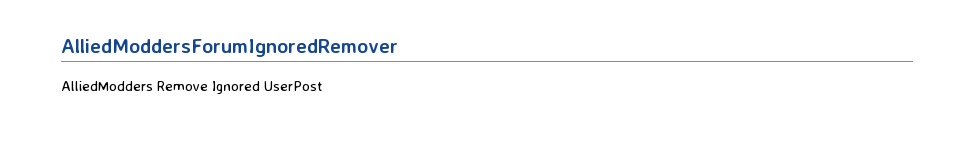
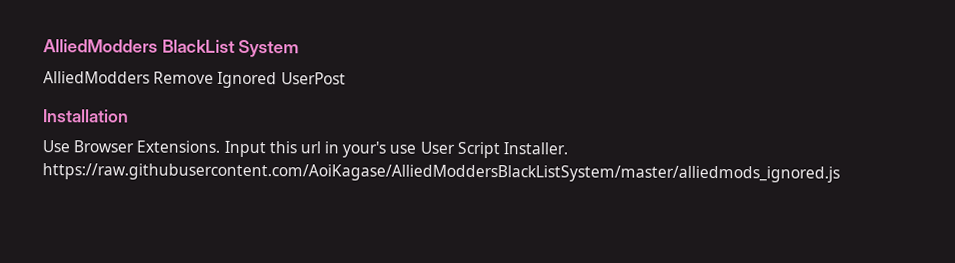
- AlliedModdersForumIgnoredRemover
+ AlliedModders BlackList System
+ Installation
+ Use Browser Extensions. Input this url in your's use User Script Installer. https://raw.githubusercontent.com/AoiKagase/AlliedModdersBlackListSystem/master/alliedmods_ignored.js

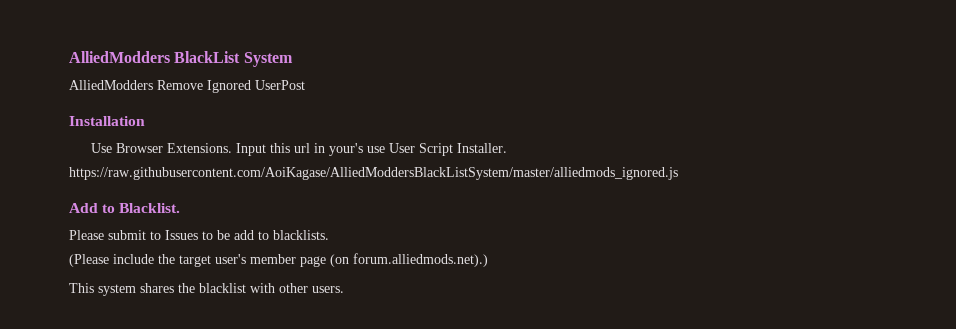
+ Add to Blacklist.
+ Please submit to Issues to be add to blacklists.
+ (Please include the target user's member page (on forum.alliedmods.net).)
+ This system shares the blacklist with other users.

